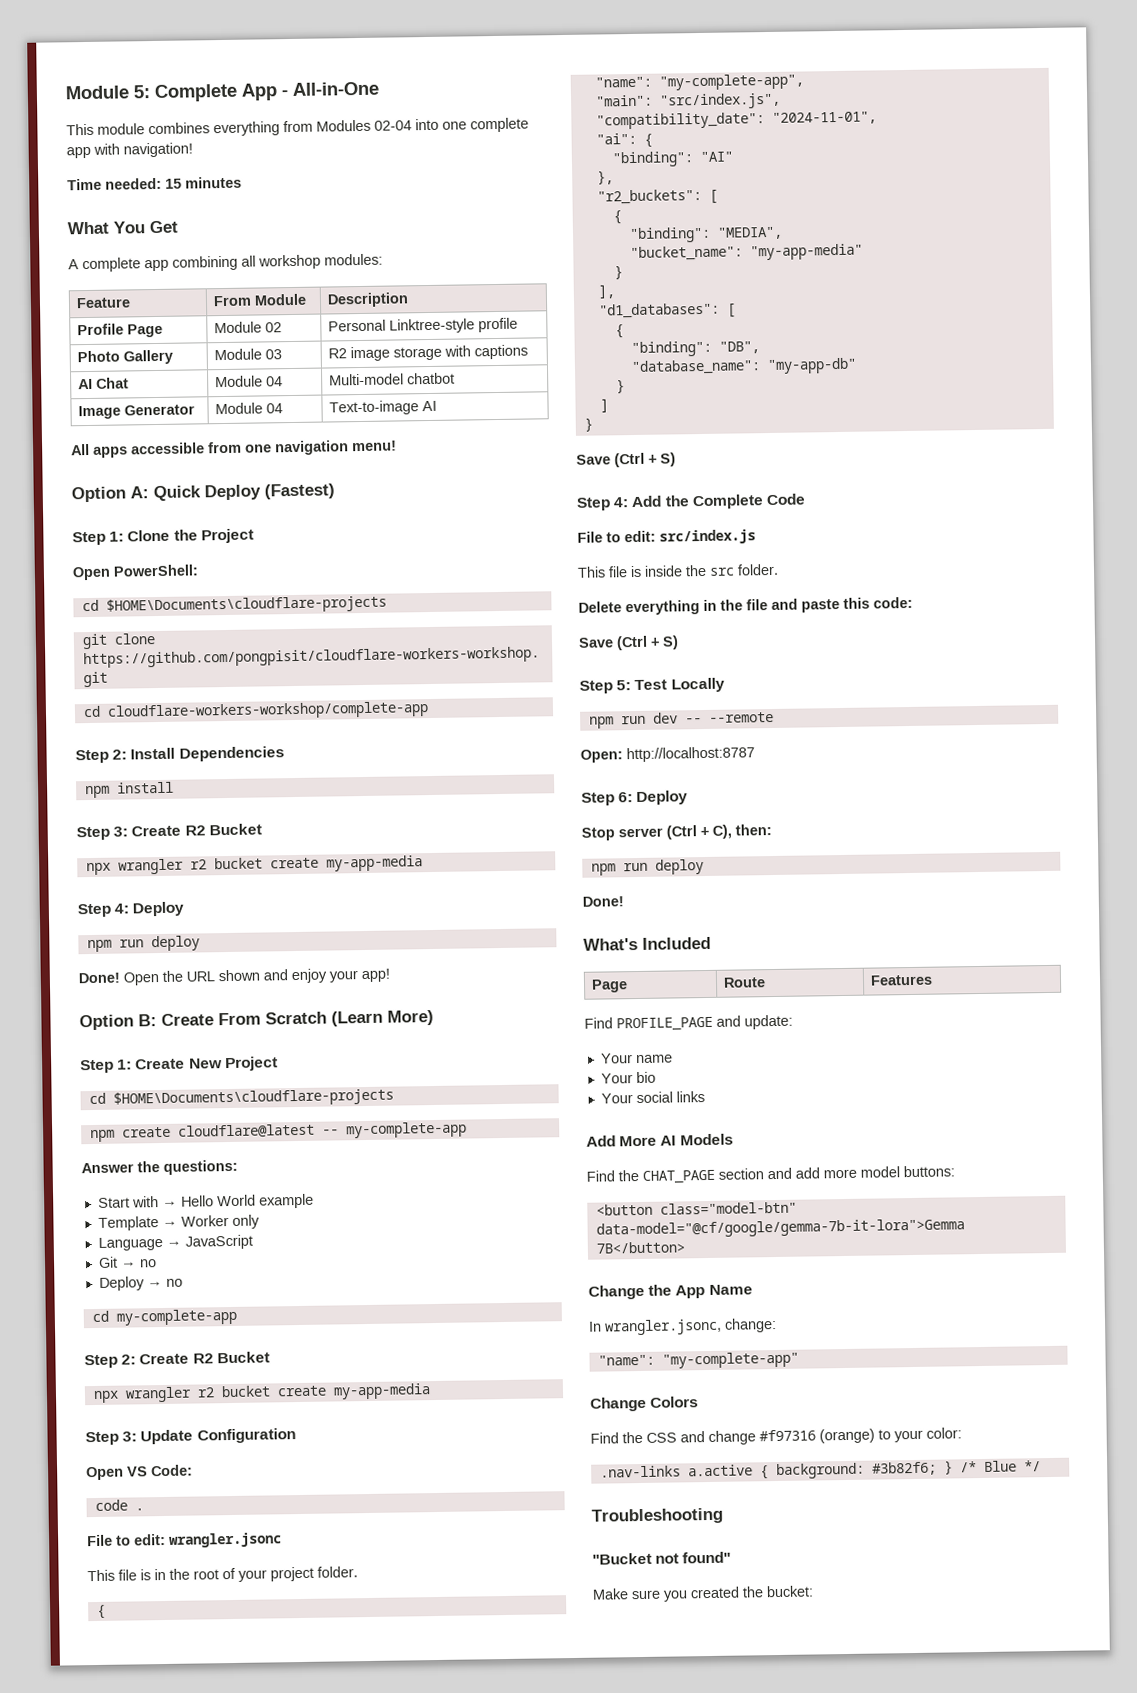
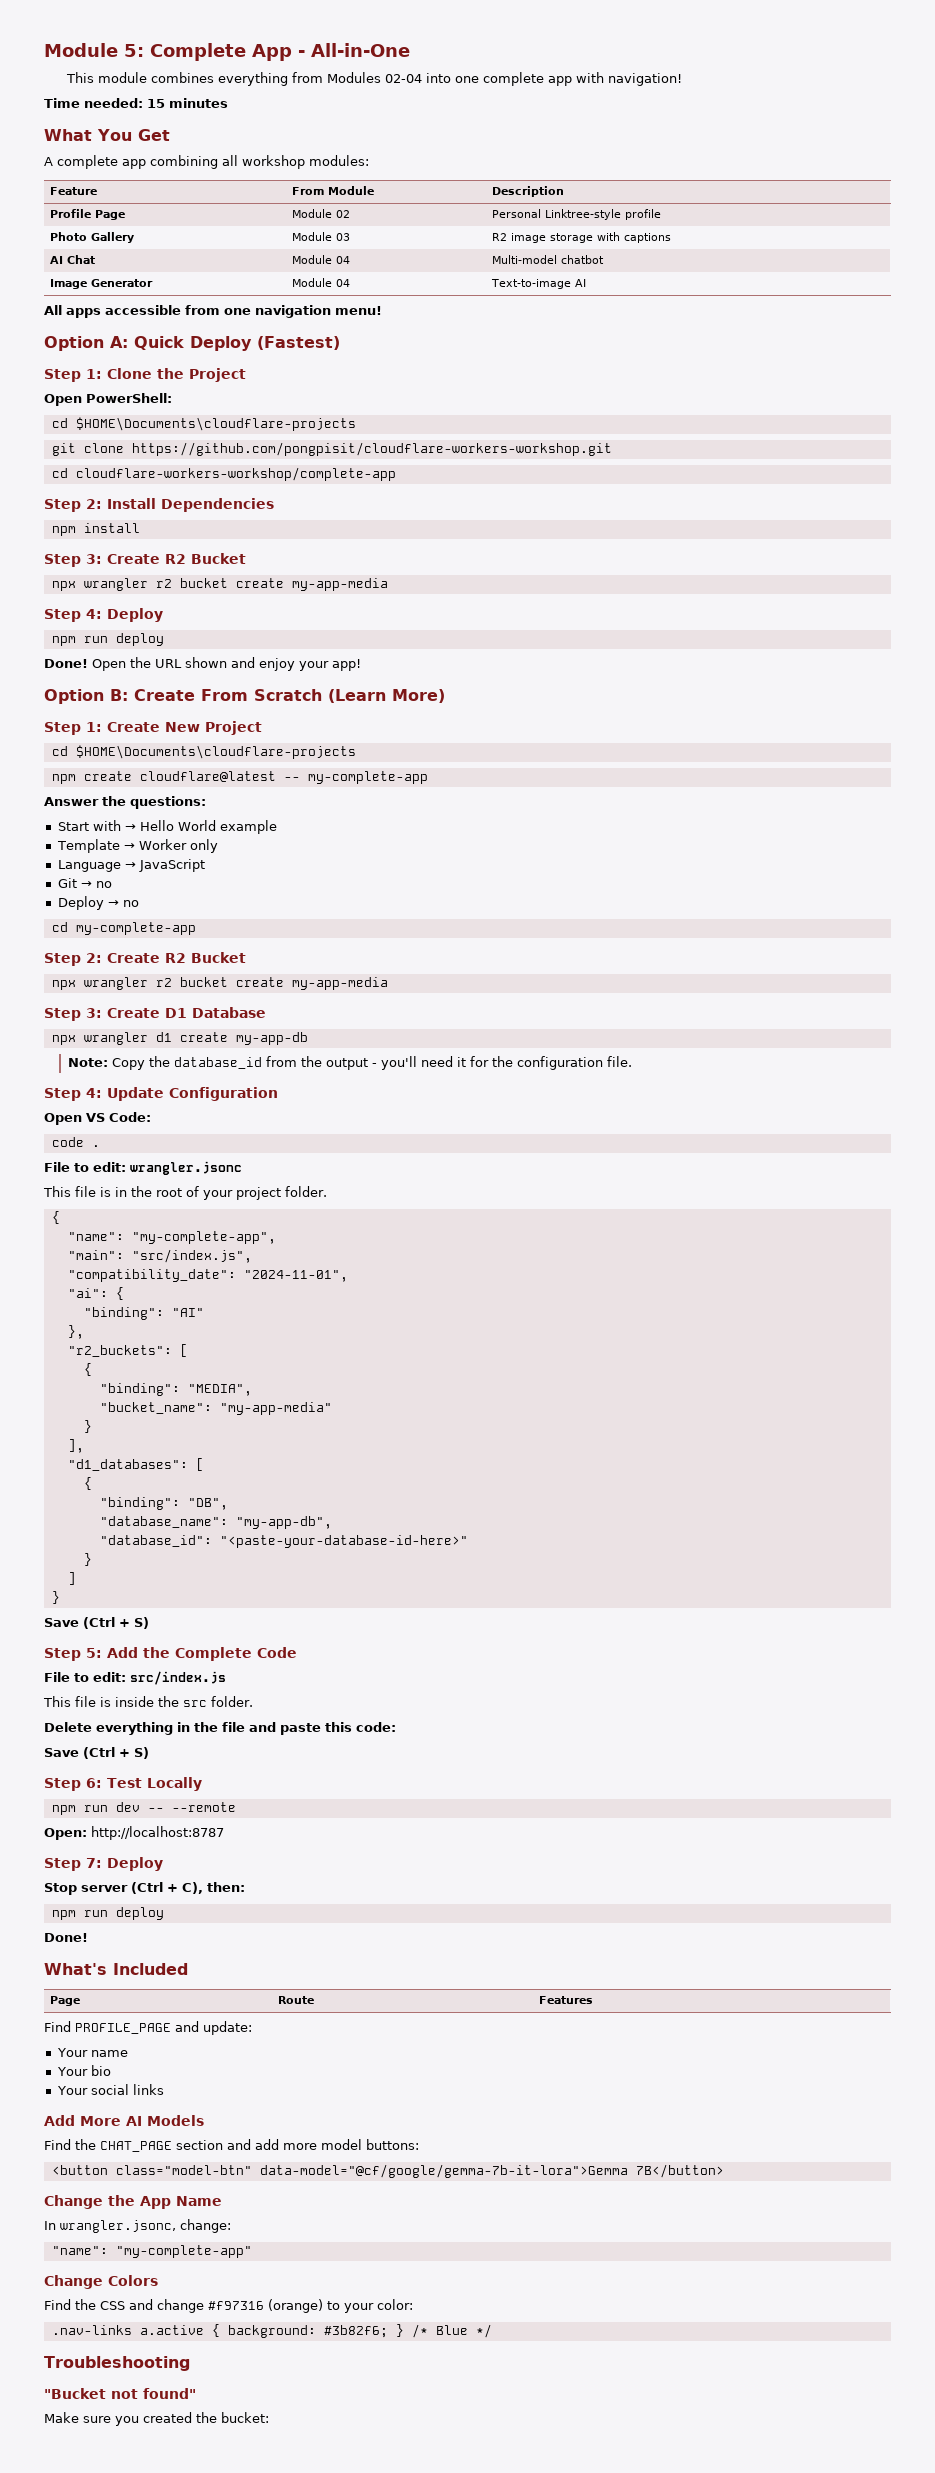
- Step 3: Update Configuration
+ Step 3: Create D1 Database
+ npx wrangler d1 create my-app-db
+ Note: Copy the database_id from the output - you'll need it for the configuration file.
+ Step 4: Update Configuration
- "database_name": "my-app-db"
+ "database_name": "my-app-db",
+ "database_id": "<paste-your-database-id-here>"
- Step 4: Add the Complete Code
+ Step 5: Add the Complete Code
- Step 5: Test Locally
+ Step 6: Test Locally
- Step 6: Deploy
+ Step 7: Deploy

